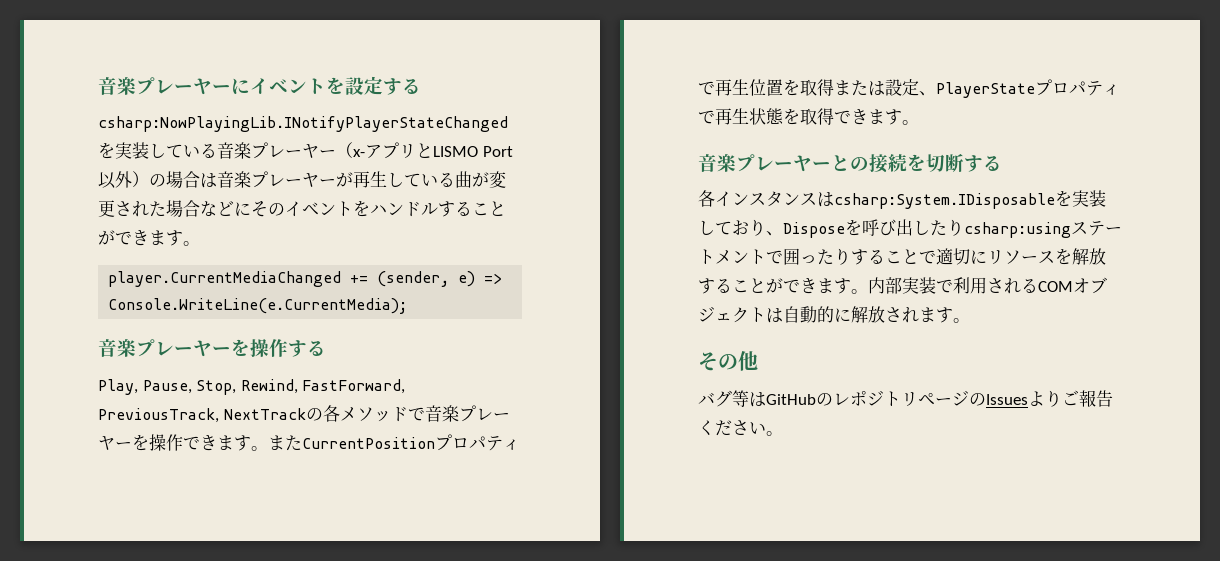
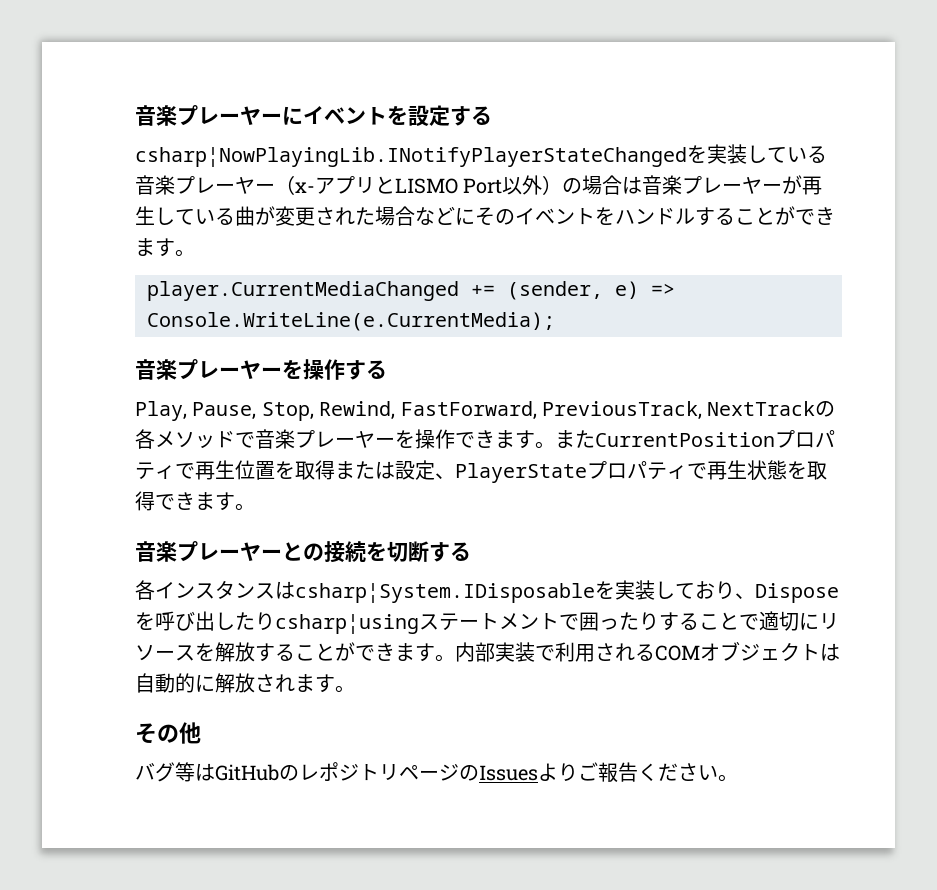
- csharp:NowPlayingLib.INotifyPlayerStateChangedを実装している音楽プレーヤー（x-アプリとLISMO Port以外）の場合は音楽プレーヤーが再生している曲が変更された場合などにそのイベントをハンドルすることができます。
+ csharp¦NowPlayingLib.INotifyPlayerStateChangedを実装している音楽プレーヤー（x-アプリとLISMO Port以外）の場合は音楽プレーヤーが再生している曲が変更された場合などにそのイベントをハンドルすることができます。
- 各インスタンスはcsharp:System.IDisposableを実装しており、Disposeを呼び出したりcsharp:usingステートメントで囲ったりすることで適切にリソースを解放することができます。
+ 各インスタンスはcsharp¦System.IDisposableを実装しており、Disposeを呼び出したりcsharp¦usingステートメントで囲ったりすることで適切にリソースを解放することができます。

